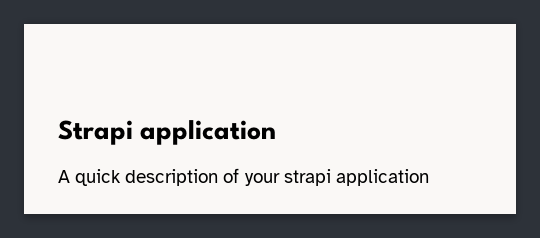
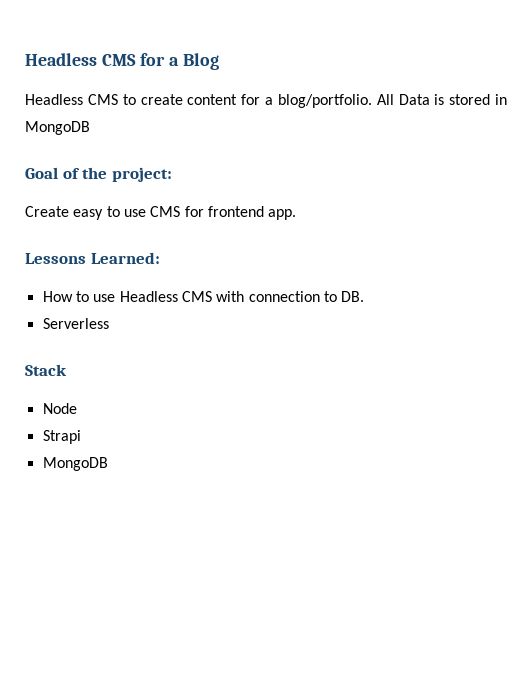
- Strapi application
- A quick description of your strapi application
+ Headless CMS for a Blog
+ Headless CMS to create content for a blog/portfolio. All Data is stored in MongoDB
+ Goal of the project:
+ Create easy to use CMS for frontend app.
+ Lessons Learned:
+ How to use Headless CMS with connection to DB.
+ Serverless
+ Stack
+ Node
+ Strapi
+ MongoDB

